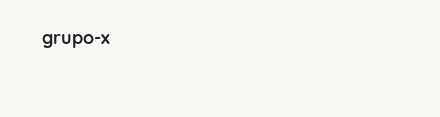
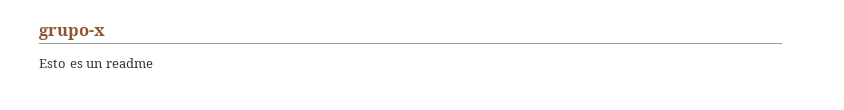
+ Esto es un readme

